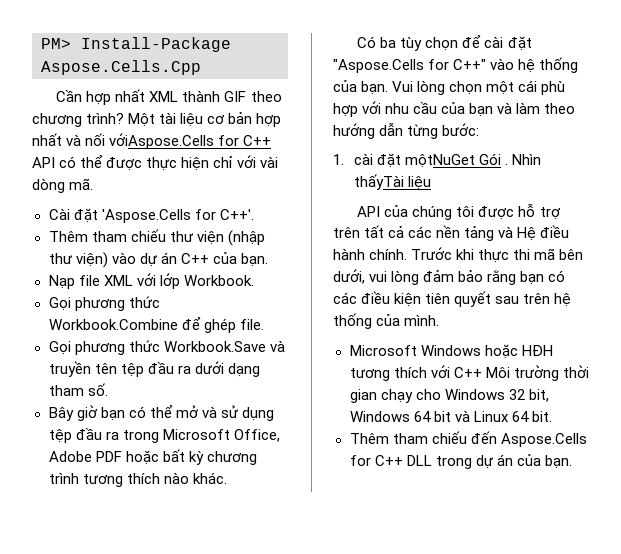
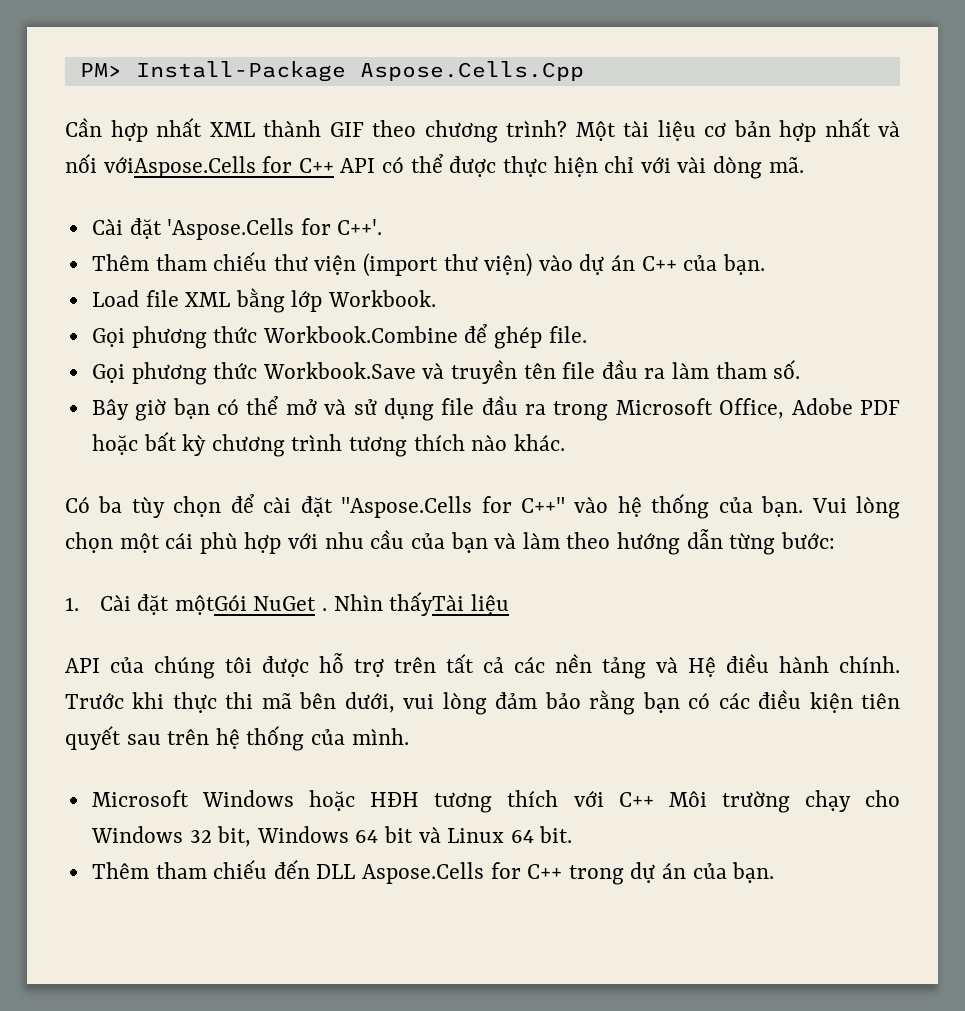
- Thêm tham chiếu thư viện (nhập thư viện) vào dự án C++ của bạn.
+ Thêm tham chiếu thư viện (import thư viện) vào dự án C++ của bạn.
- Nạp file XML với lớp Workbook.
+ Load file XML bằng lớp Workbook.
- Gọi phương thức Workbook.Save và truyền tên tệp đầu ra dưới dạng tham số.
+ Gọi phương thức Workbook.Save và truyền tên file đầu ra làm tham số.
- Bây giờ bạn có thể mở và sử dụng tệp đầu ra trong Microsoft Office, Adobe PDF hoặc bất kỳ chương trình tương thích nào khác.
+ Bây giờ bạn có thể mở và sử dụng file đầu ra trong Microsoft Office, Adobe PDF hoặc bất kỳ chương trình tương thích nào khác.
- 1. cài đặt mộtNuGet Gói .
+ 1. Cài đặt mộtGói NuGet .
- Microsoft Windows hoặc HĐH tương thích với C++ Môi trường thời gian chạy cho Windows 32 bit, Windows 64 bit và Linux 64 bit.
+ Microsoft Windows hoặc HĐH tương thích với C++ Môi trường chạy cho Windows 32 bit, Windows 64 bit và Linux 64 bit.
- Thêm tham chiếu đến Aspose.Cells for C++ DLL trong dự án của bạn.
+ Thêm tham chiếu đến DLL Aspose.Cells for C++ trong dự án của bạn.

